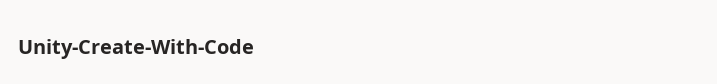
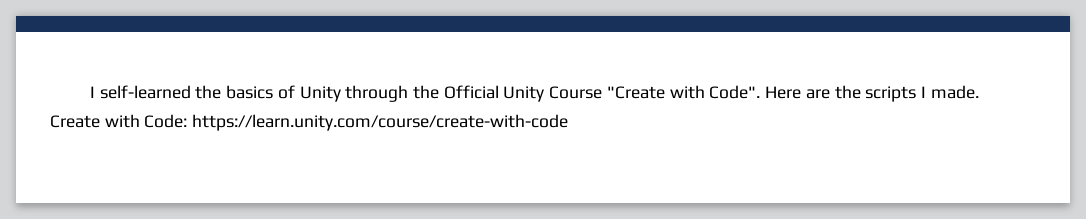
- Unity-Create-With-Code
+ I self-learned the basics of Unity through the Official Unity Course "Create with Code". Here are the scripts I made.
+ Create with Code: https://learn.unity.com/course/create-with-code

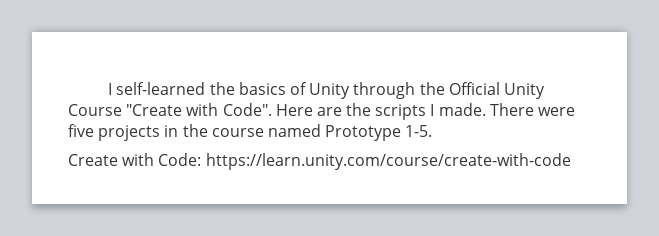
+ There were five projects in the course named Prototype 1-5.

